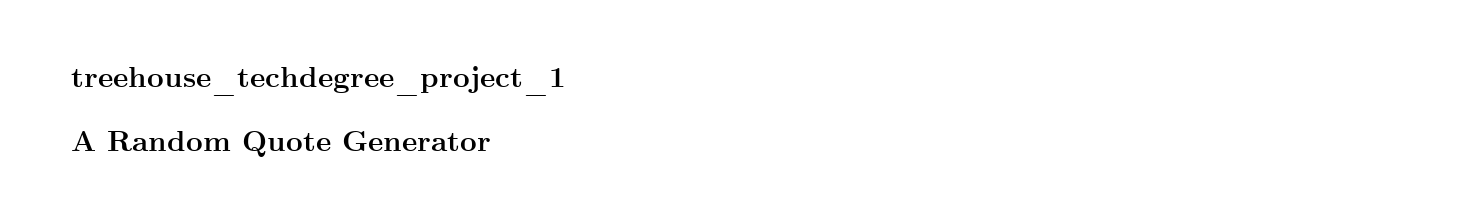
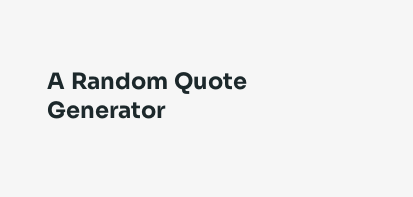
- treehouse_techdegree_project_1

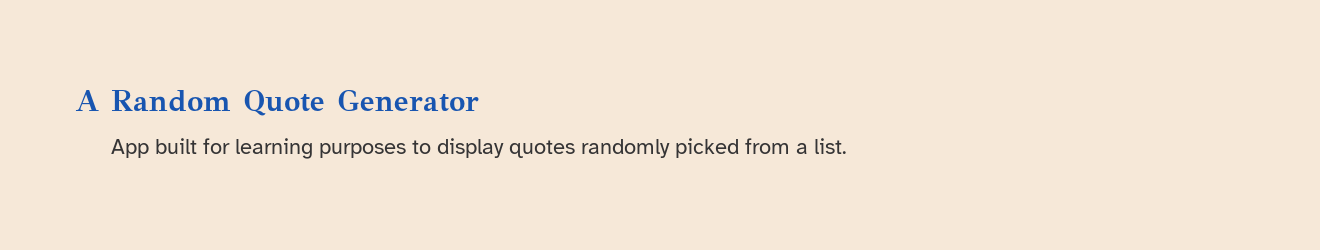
+ App built for learning purposes to display quotes randomly picked from a list.

